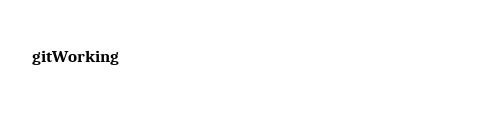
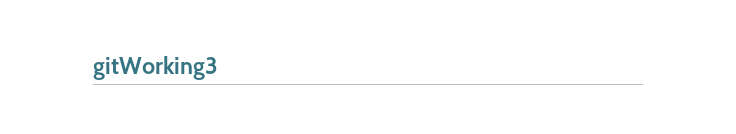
- gitWorking
+ gitWorking3

